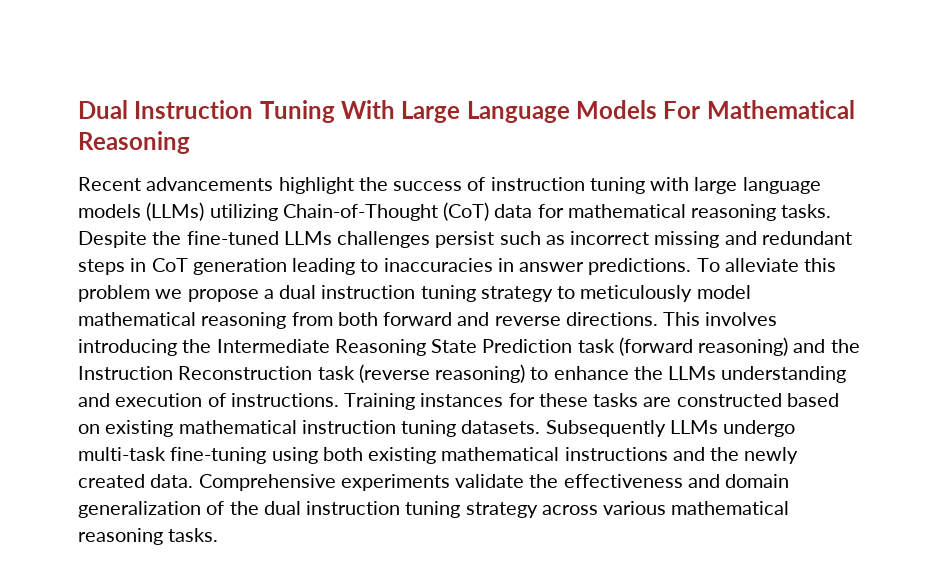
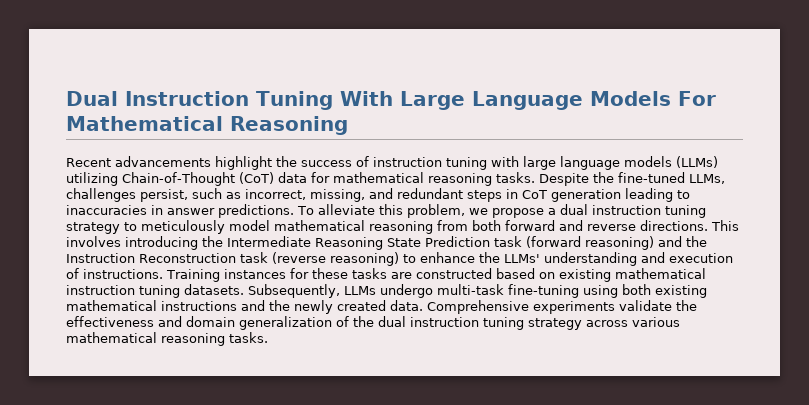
- Despite the fine-tuned LLMs challenges persist such as incorrect missing and redundant steps in CoT generation leading to inaccuracies in answer predictions.
+ Despite the fine-tuned LLMs, challenges persist, such as incorrect, missing, and redundant steps in CoT generation leading to inaccuracies in answer predictions.
- To alleviate this problem we propose a dual instruction tuning strategy to meticulously model mathematical reasoning from both forward and reverse directions.
+ To alleviate this problem, we propose a dual instruction tuning strategy to meticulously model mathematical reasoning from both forward and reverse directions.
- This involves introducing the Intermediate Reasoning State Prediction task (forward reasoning) and the Instruction Reconstruction task (reverse reasoning) to enhance the LLMs understanding and execution of instructions.
+ This involves introducing the Intermediate Reasoning State Prediction task (forward reasoning) and the Instruction Reconstruction task (reverse reasoning) to enhance the LLMs' understanding and execution of instructions.
- Subsequently LLMs undergo multi-task fine-tuning using both existing mathematical instructions and the newly created data.
+ Subsequently, LLMs undergo multi-task fine-tuning using both existing mathematical instructions and the newly created data.

